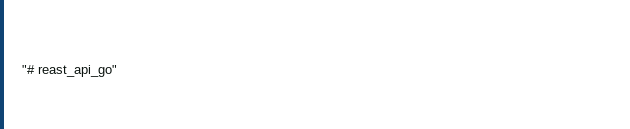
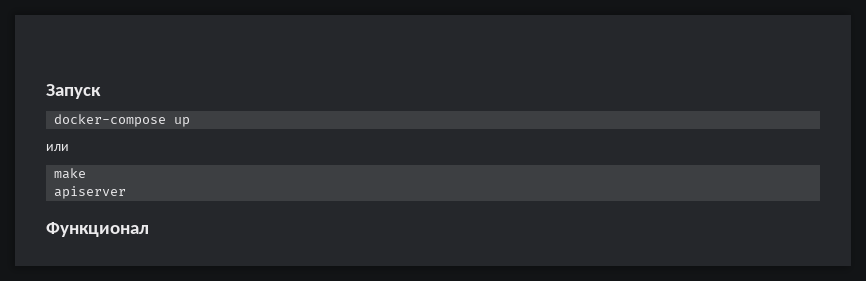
- "# reast_api_go"
+ Запуск
+ docker-compose up
+ или
+ make
+ apiserver
+ Функционал

